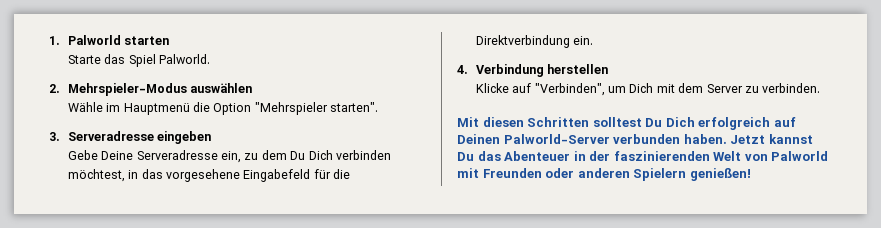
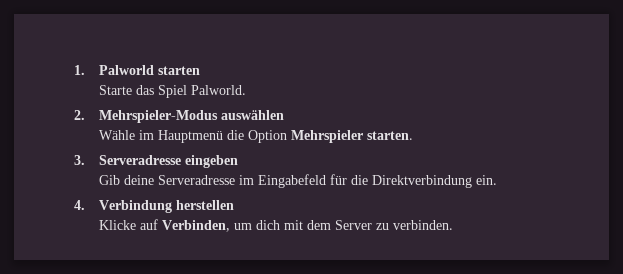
- Wähle im Hauptmenü die Option "Mehrspieler starten".
+ Wähle im Hauptmenü die Option Mehrspieler starten.
- Gebe Deine Serveradresse ein, zu dem Du Dich verbinden möchtest, in das vorgesehene Eingabefeld für die Direktverbindung ein.
+ Gib deine Serveradresse im Eingabefeld für die Direktverbindung ein.
- Klicke auf "Verbinden", um Dich mit dem Server zu verbinden.
+ Klicke auf Verbinden, um dich mit dem Server zu verbinden.
- Mit diesen Schritten solltest Du Dich erfolgreich auf Deinen Palworld-Server verbunden haben. Jetzt kannst Du das Abenteuer in der faszinierenden Welt von Palworld mit Freunden oder anderen Spielern genießen!

